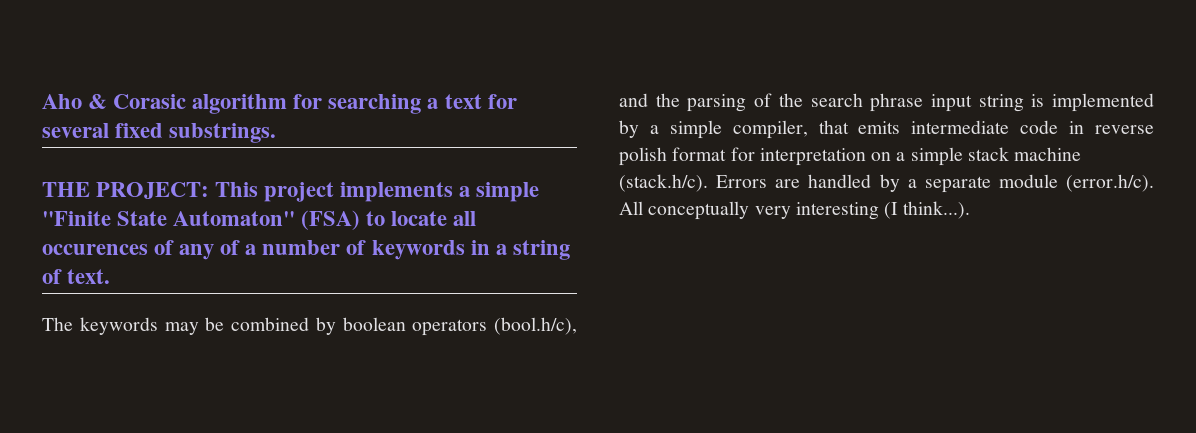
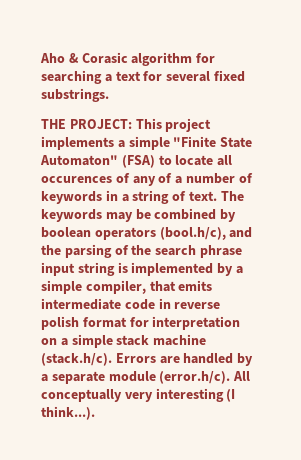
- This project implements a simple "Finite State Automaton" (FSA) to locate all occurences of any of a number of keywords in a string of text.
- The keywords may be combined by boolean operators (bool.h/c), and the parsing of the search phrase input string is implemented by a simple compiler, that emits intermediate code in reverse polish format for interpretation on a simple stack machine (stack.h/c). Errors are handled by a separate module (error.h/c). All conceptually very interesting (I think...).
+ This project implements a simple "Finite State Automaton" (FSA) to locate all occurences of any of a number of keywords in a string of text. The keywords may be combined by boolean operators (bool.h/c), and the parsing of the search phrase input string is implemented by a simple compiler, that emits intermediate code in reverse polish format for interpretation on a simple stack machine (stack.h/c). Errors are handled by a separate module (error.h/c). All conceptually very interesting (I think...).

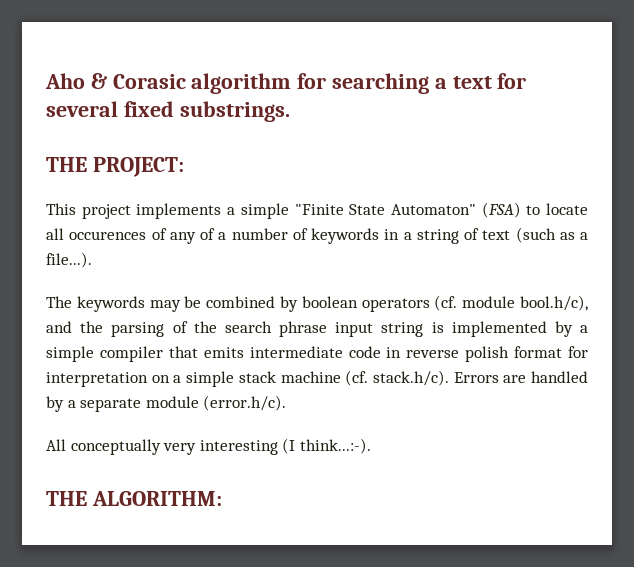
- THE PROJECT: This project implements a simple "Finite State Automaton" (FSA) to locate all occurences of any of a number of keywords in a string of text. The keywords may be combined by boolean operators (bool.h/c), and the parsing of the search phrase input string is implemented by a simple compiler, that emits intermediate code in reverse polish format for interpretation on a simple stack machine (stack.h/c). Errors are handled by a separate module (error.h/c). All conceptually very interesting (I think...).
+ THE PROJECT:
+ This project implements a simple "Finite State Automaton" (FSA) to locate all occurences of any of a number of keywords in a string of text (such as a file...).
+ The keywords may be combined by boolean operators (cf. module bool.h/c), and the parsing of the search phrase input string is implemented by a simple compiler that emits intermediate code in reverse polish format for interpretation on a simple stack machine (cf. stack.h/c). Errors are handled by a separate module (error.h/c).
+ All conceptually very interesting (I think...:-).
+ THE ALGORITHM:

